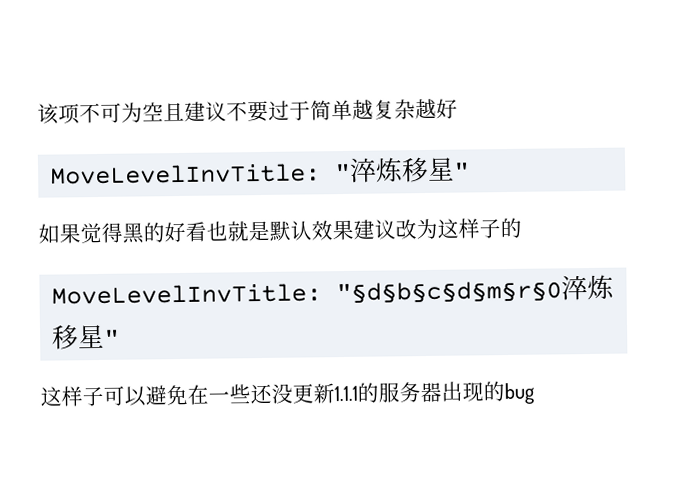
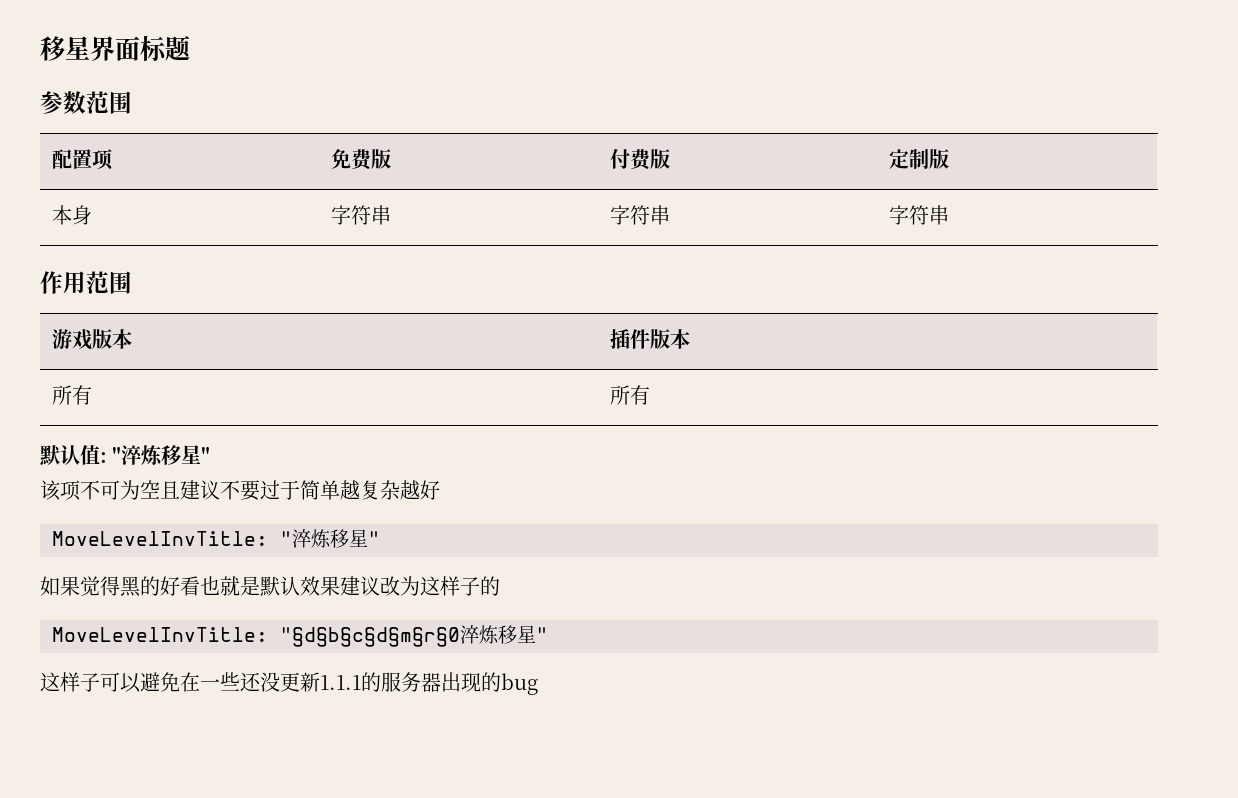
+ 移星界面标题
+ 参数范围
+ 配置项 | 免费版 | 付费版 | 定制版
+ 本身 | 字符串 | 字符串 | 字符串
+ 作用范围
+ 游戏版本 | 插件版本
+ 所有 | 所有
+ 默认值: "淬炼移星"

